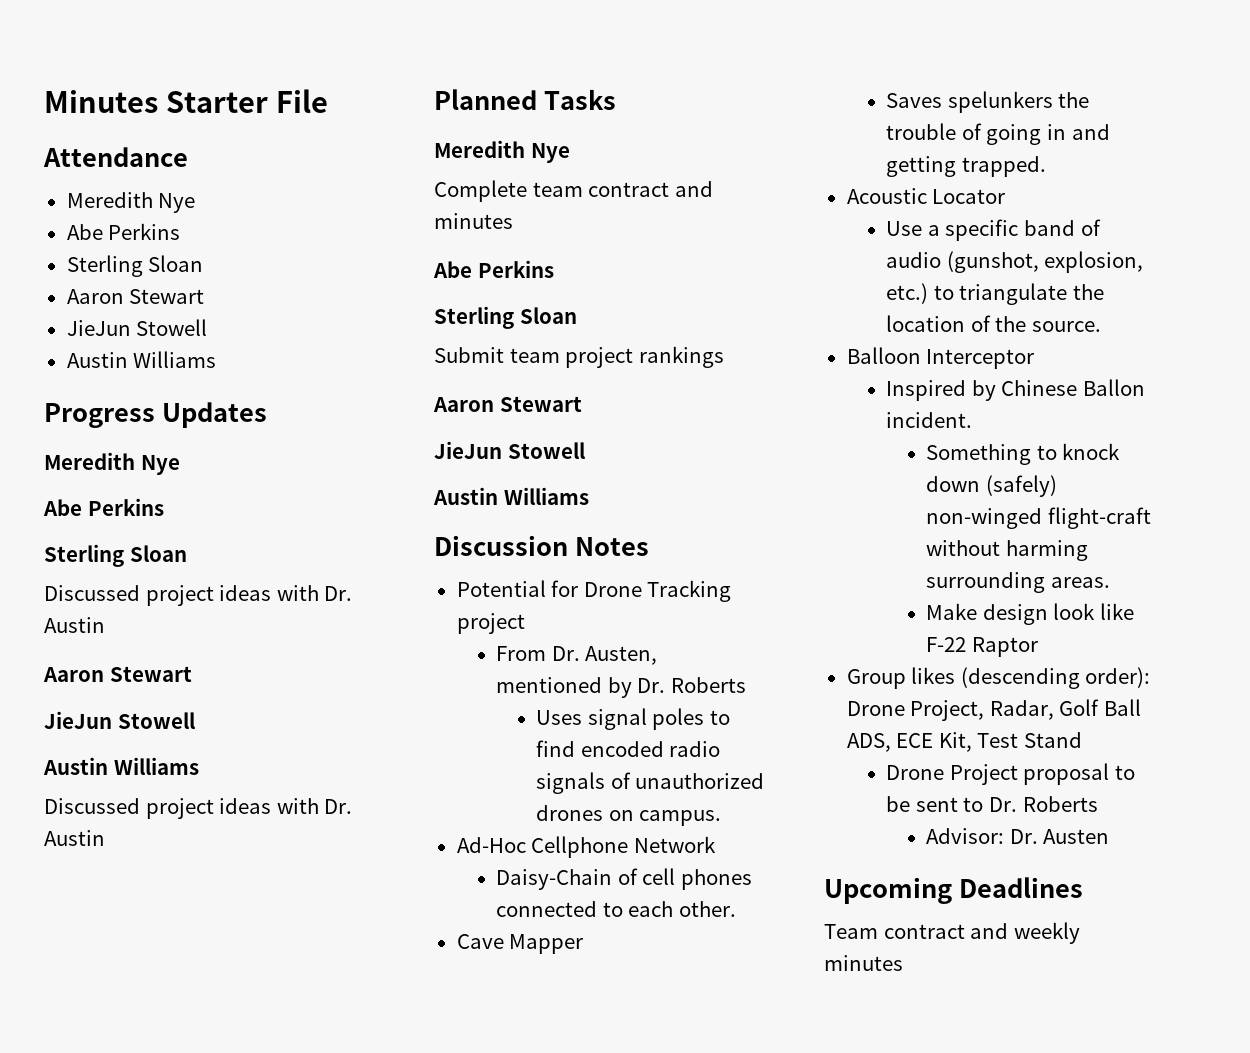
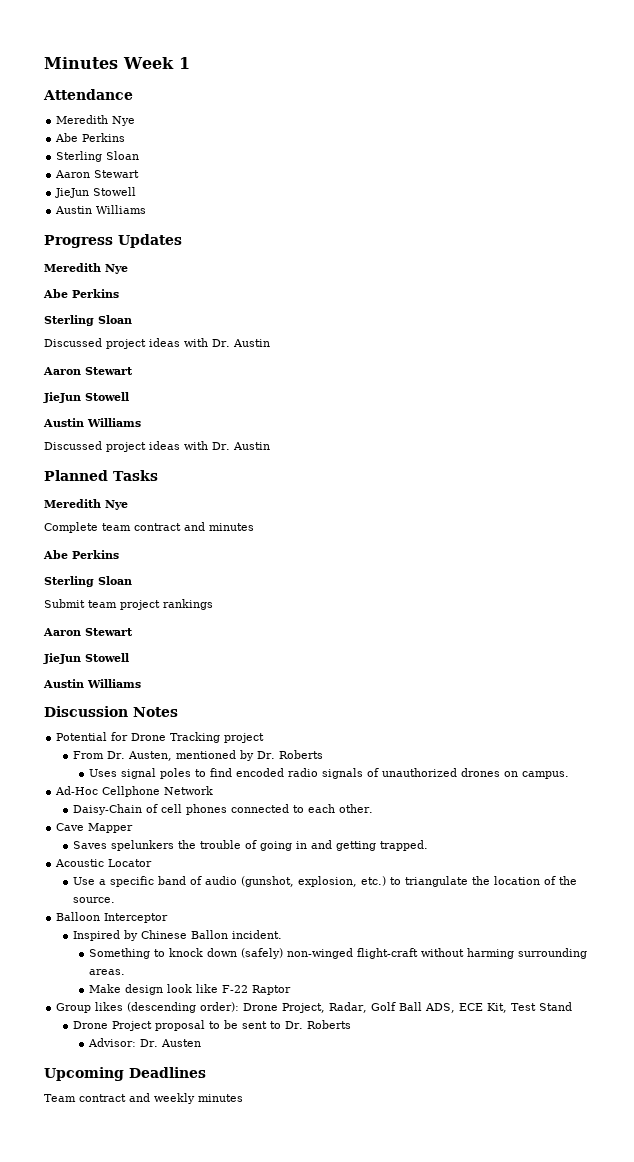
- Minutes Starter File
+ Minutes Week 1

